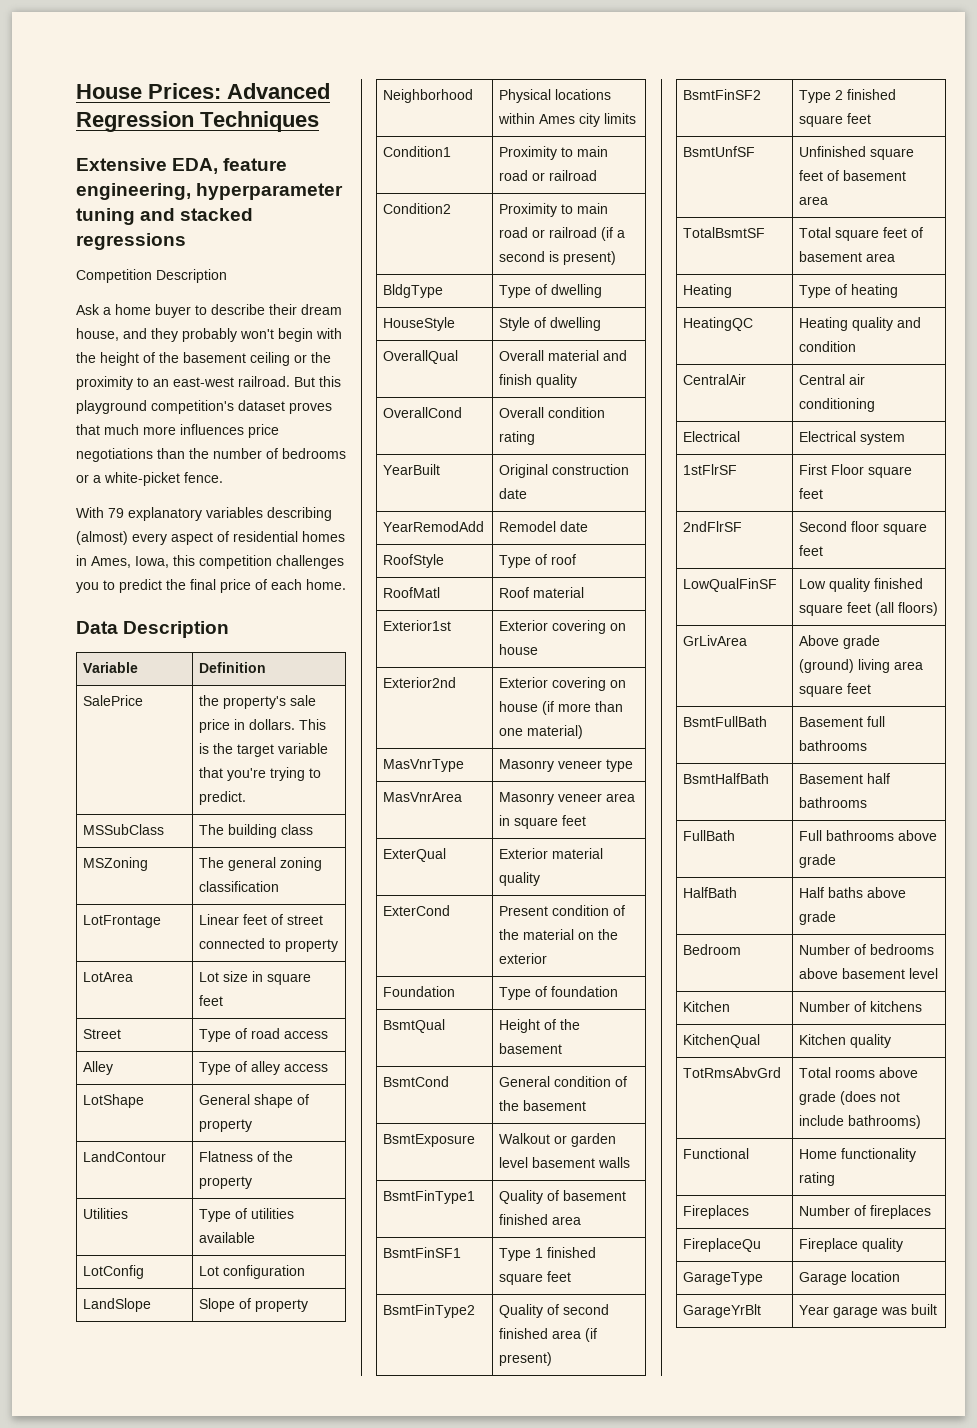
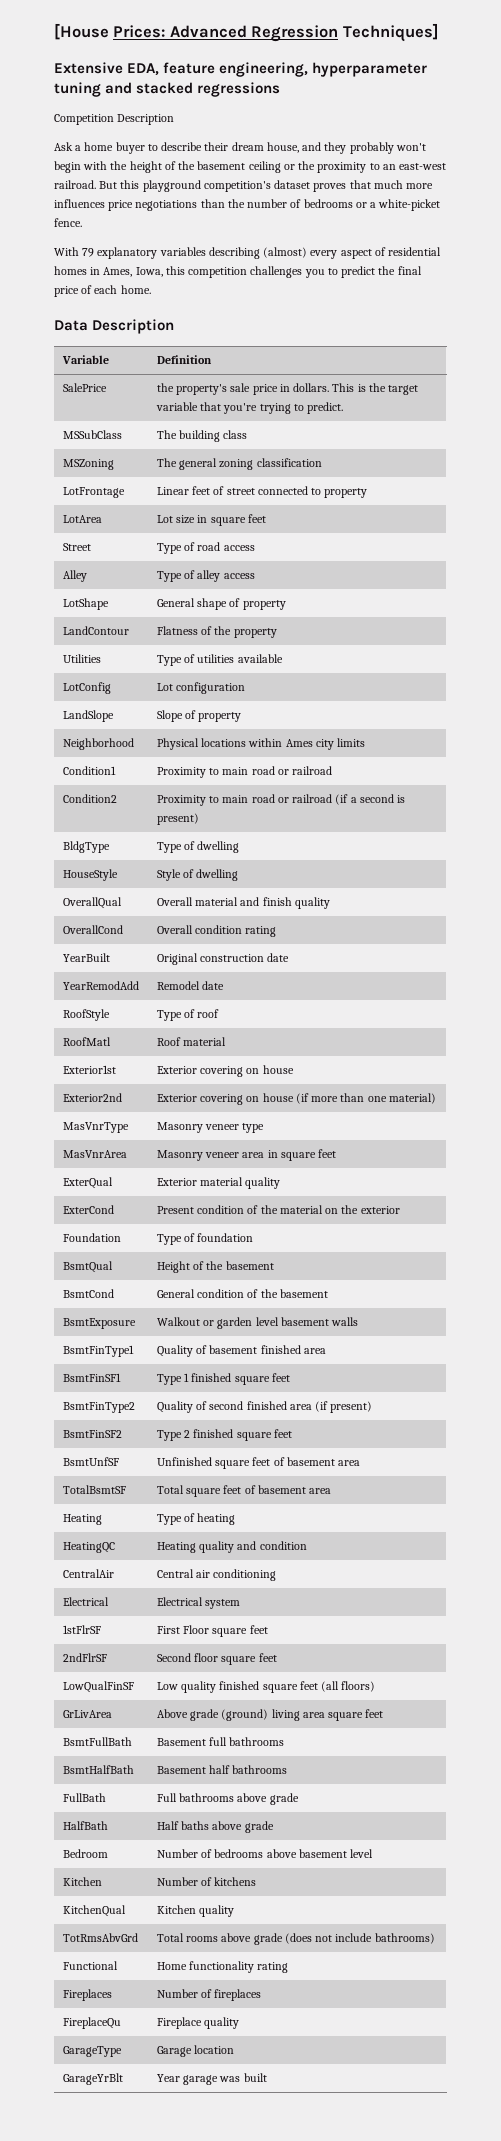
- House Prices: Advanced Regression Techniques
+ [House Prices: Advanced Regression Techniques]

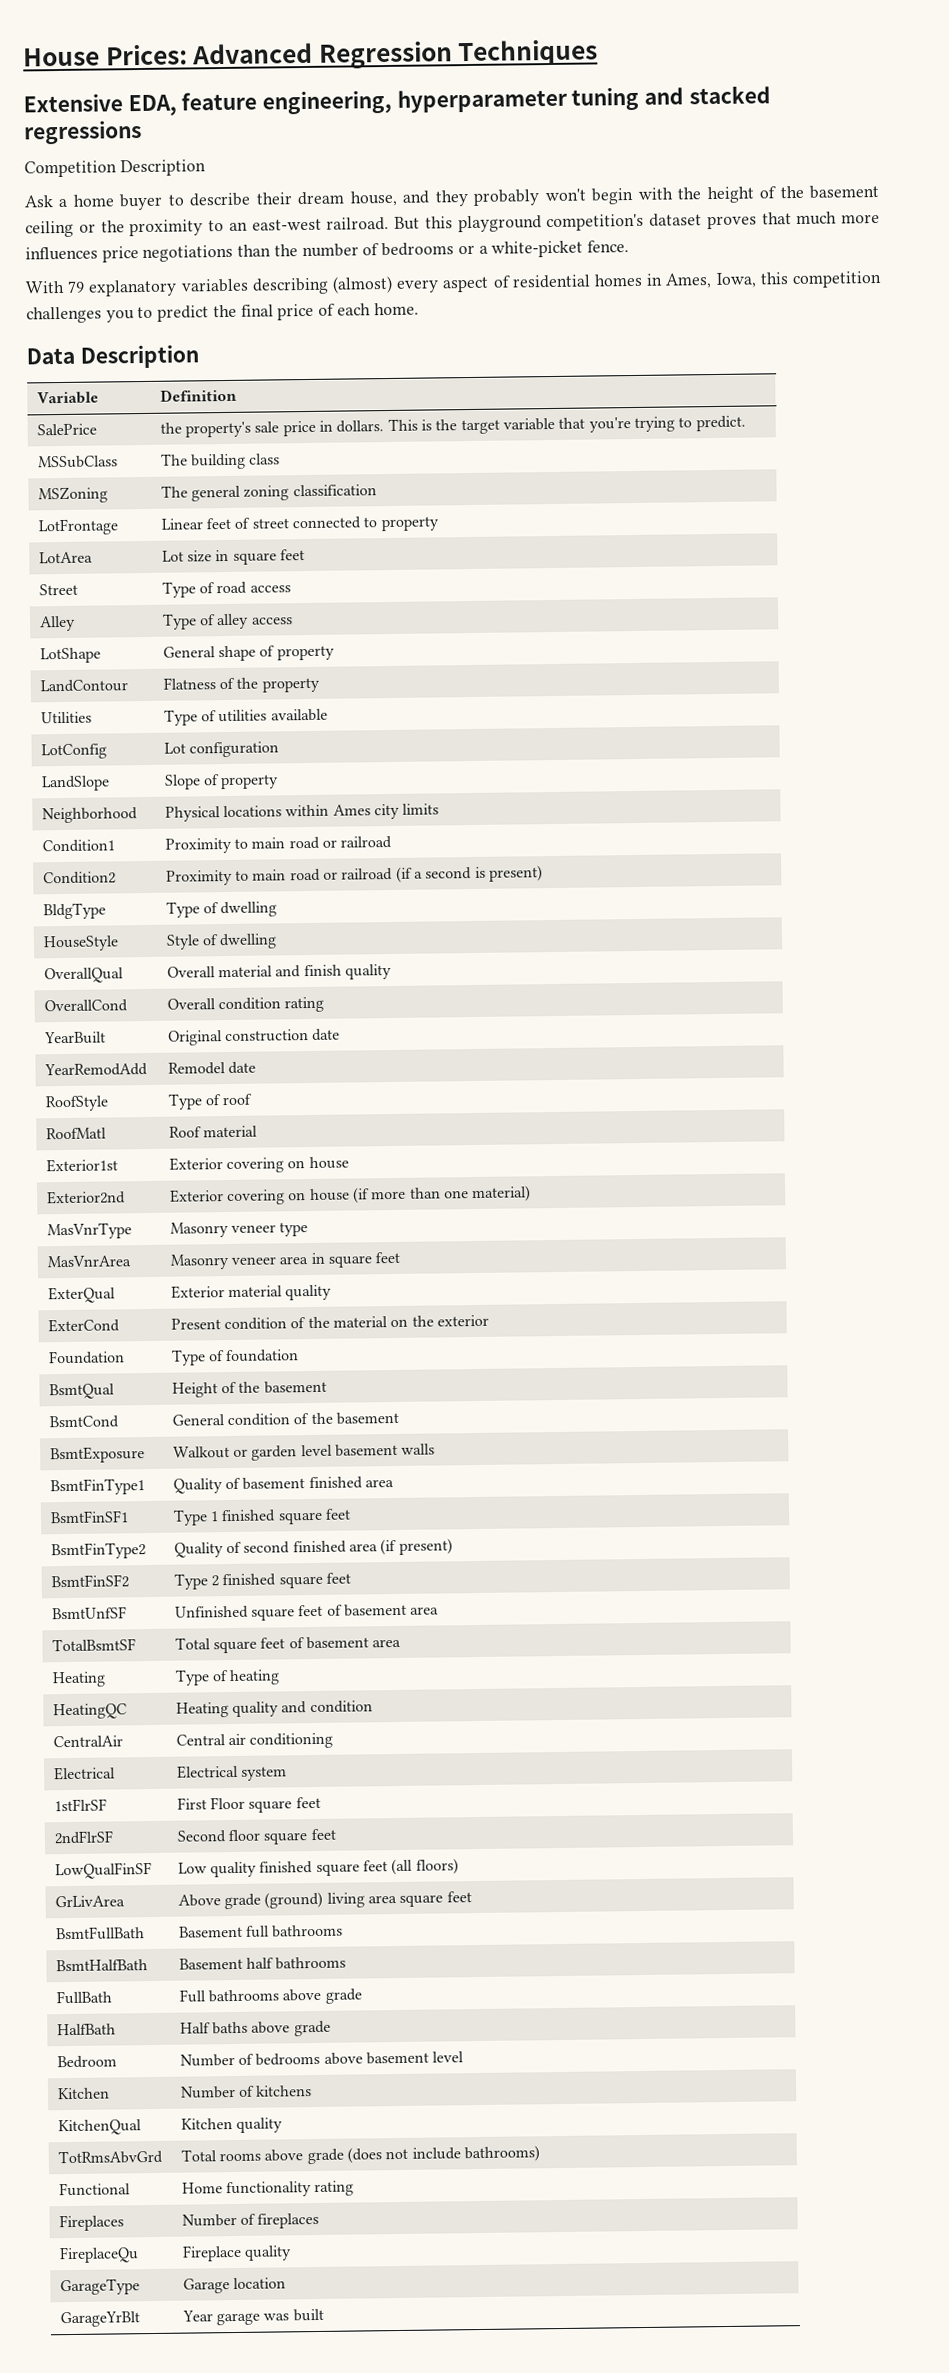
- [House Prices: Advanced Regression Techniques]
+ House Prices: Advanced Regression Techniques

